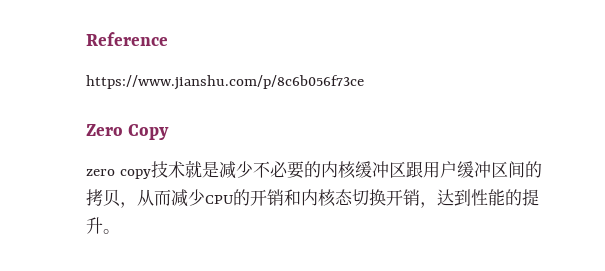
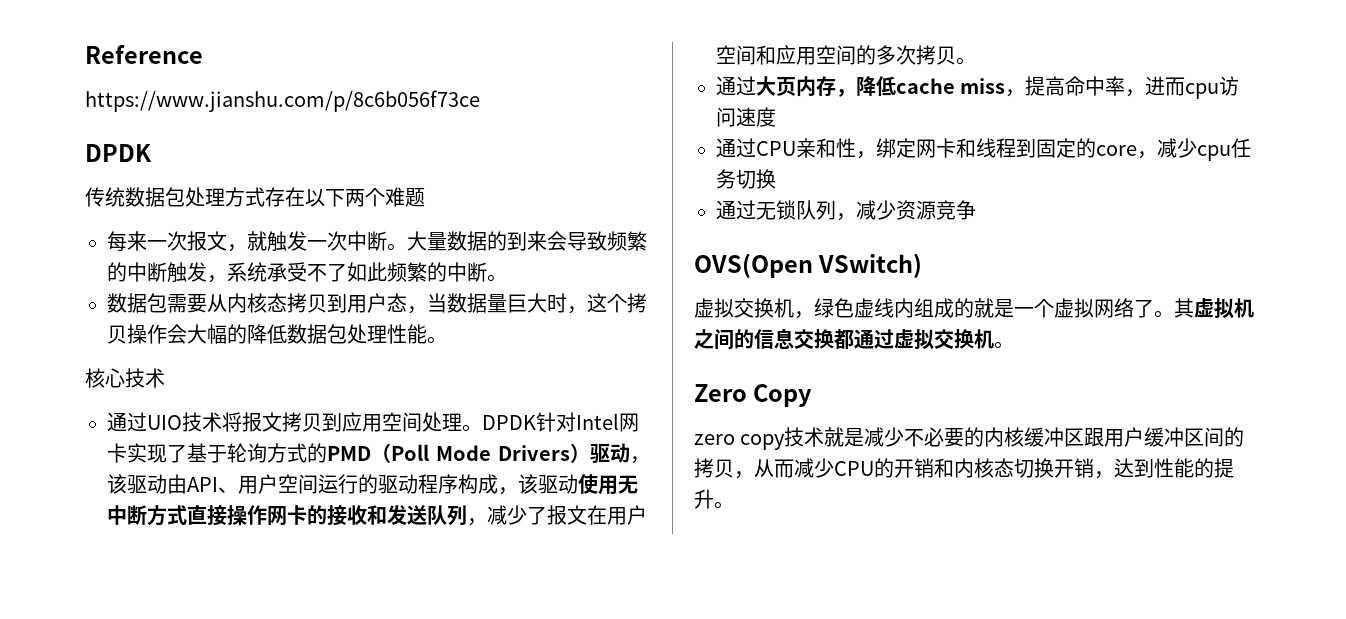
  https://www.jianshu.com/p/8c6b056f73ce
+ DPDK
+ 传统数据包处理方式存在以下两个难题
+ 每来一次报文，就触发一次中断。大量数据的到来会导致频繁的中断触发，系统承受不了如此频繁的中断。
+ 数据包需要从内核态拷贝到用户态，当数据量巨大时，这个拷贝操作会大幅的降低数据包处理性能。
+ 核心技术
+ 通过UIO技术将报文拷贝到应用空间处理。DPDK针对Intel网卡实现了基于轮询方式的PMD（Poll Mode Drivers）驱动，该驱动由API、用户空间运行的驱动程序构成，该驱动使用无中断方式直接操作网卡的接收和发送队列，减少了报文在用户空间和应用空间的多次拷贝。
+ 通过大页内存，降低cache miss，提高命中率，进而cpu访问速度
+ 通过CPU亲和性，绑定网卡和线程到固定的core，减少cpu任务切换
+ 通过无锁队列，减少资源竞争
+ OVS(Open VSwitch)
+ 虚拟交换机，绿色虚线内组成的就是一个虚拟网络了。其虚拟机之间的信息交换都通过虚拟交换机。

